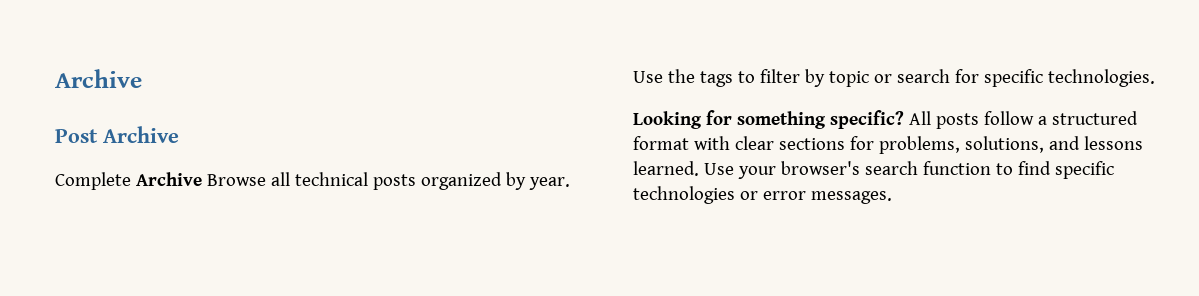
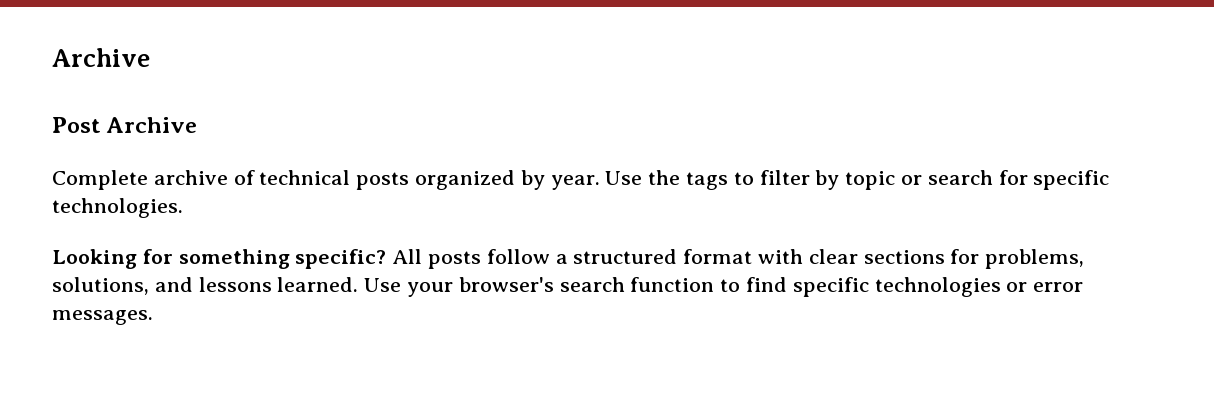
- Complete Archive Browse all technical posts organized by year.
+ Complete archive of technical posts organized by year.

